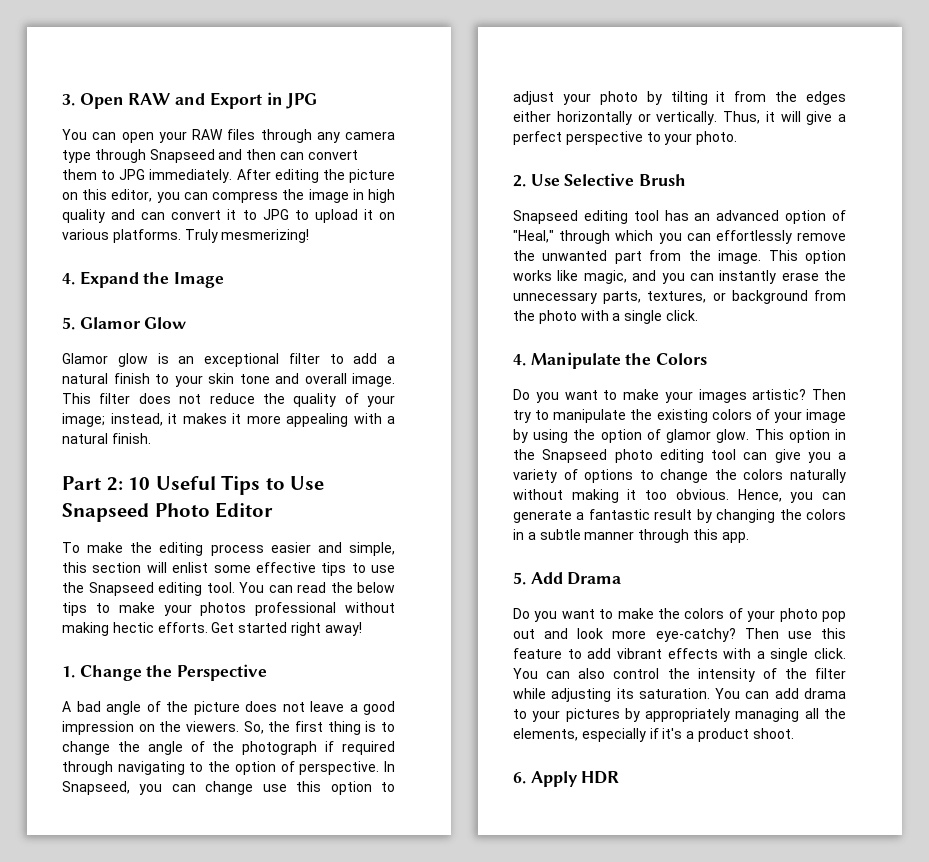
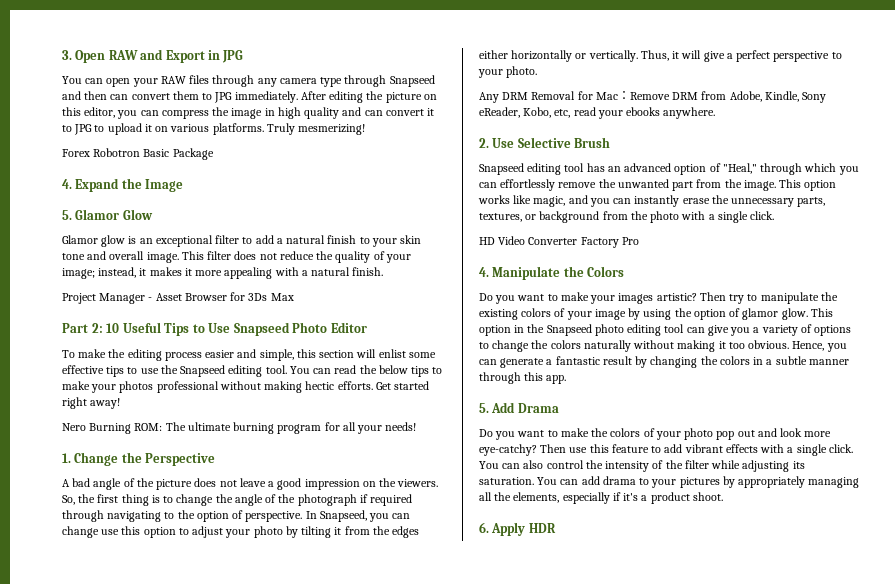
+ Forex Robotron Basic Package
+ Project Manager - Asset Browser for 3Ds Max
+ Nero Burning ROM: The ultimate burning program for all your needs!
+ Any DRM Removal for Mac：Remove DRM from Adobe, Kindle, Sony eReader, Kobo, etc, read your ebooks anywhere.
+ HD Video Converter Factory Pro

